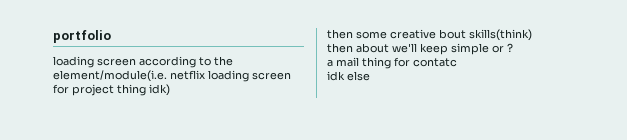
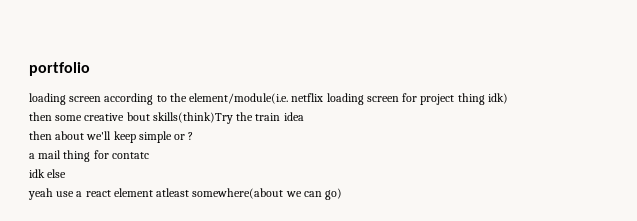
- then some creative bout skills(think)
+ then some creative bout skills(think)Try the train idea
+ yeah use a react element atleast somewhere(about we can go)

